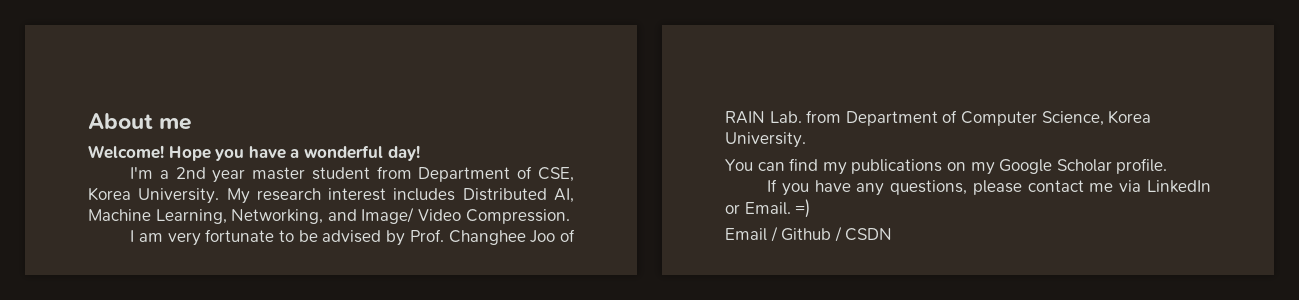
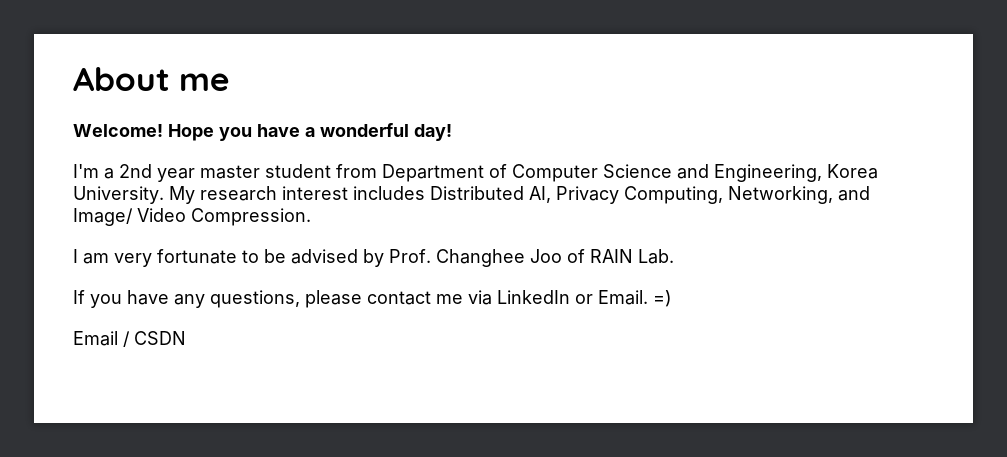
- I'm a 2nd year master student from Department of CSE, Korea University.
+ I'm a 2nd year master student from Department of Computer Science and Engineering, Korea University.
- My research interest includes Distributed AI, Machine Learning, Networking, and Image/ Video Compression.
+ My research interest includes Distributed AI, Privacy Computing, Networking, and Image/ Video Compression.
- I am very fortunate to be advised by Prof. Changhee Joo of RAIN Lab. from Department of Computer Science, Korea University.
- You can find my publications on my Google Scholar profile.
+ I am very fortunate to be advised by Prof. Changhee Joo of RAIN Lab.
- Email / Github / CSDN
+ Email / CSDN

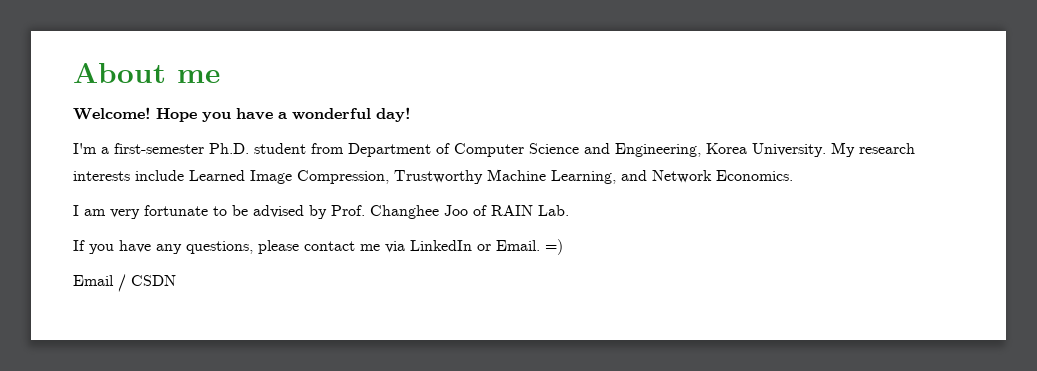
- I'm a 2nd year master student from Department of Computer Science and Engineering, Korea University.
+ I'm a first-semester Ph.D. student from Department of Computer Science and Engineering, Korea University.
- My research interest includes Distributed AI, Privacy Computing, Networking, and Image/ Video Compression.
+ My research interests include Learned Image Compression, Trustworthy Machine Learning, and Network Economics.

